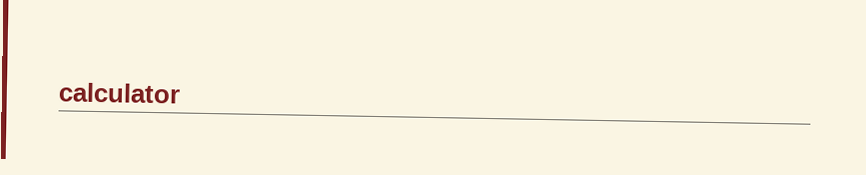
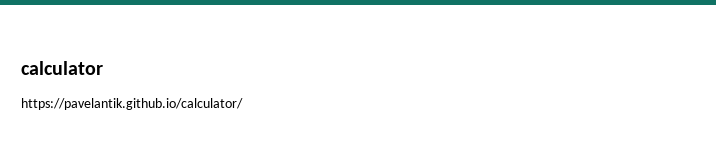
+ https://pavelantik.github.io/calculator/

